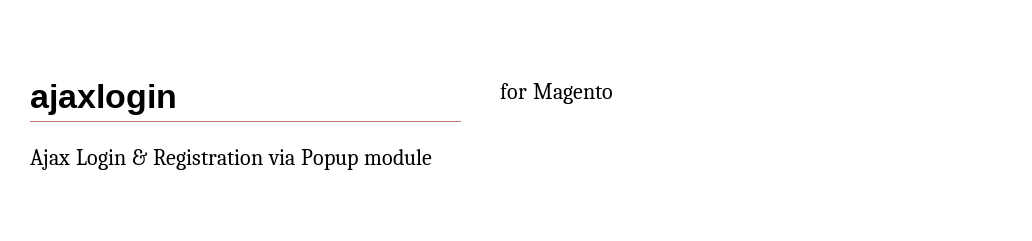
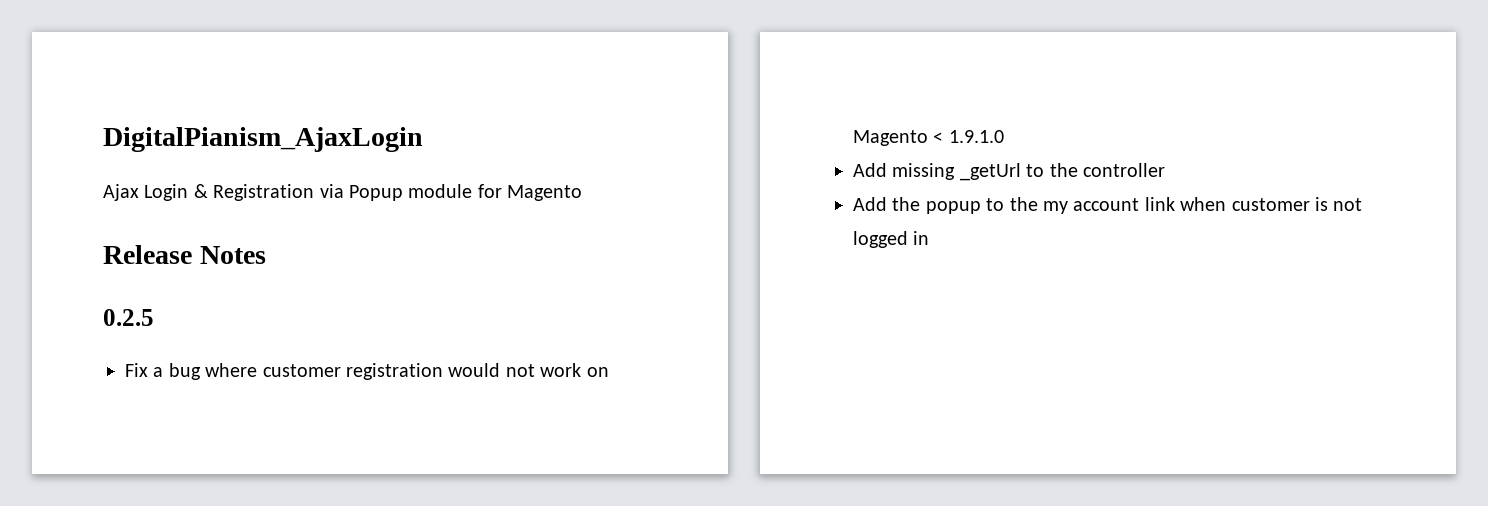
- ajaxlogin
+ DigitalPianism_AjaxLogin
+ Release Notes
+ 0.2.5
+ Fix a bug where customer registration would not work on Magento < 1.9.1.0
+ Add missing _getUrl to the controller
+ Add the popup to the my account link when customer is not logged in

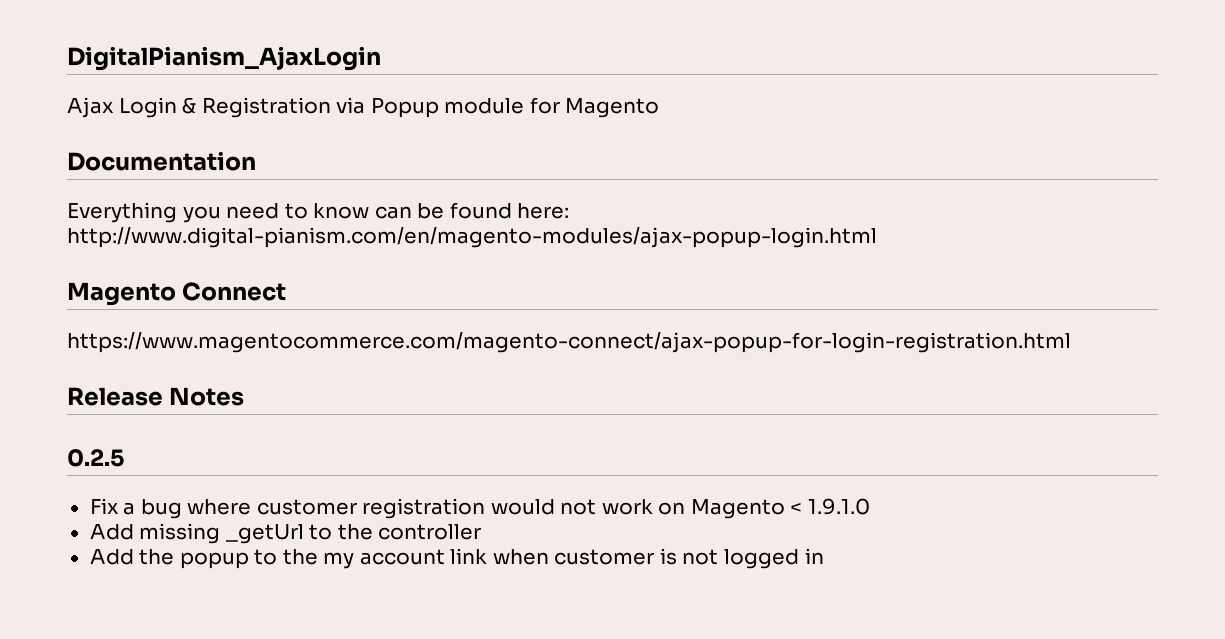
+ Documentation
+ Everything you need to know can be found here: http://www.digital-pianism.com/en/magento-modules/ajax-popup-login.html
+ Magento Connect
+ https://www.magentocommerce.com/magento-connect/ajax-popup-for-login-registration.html

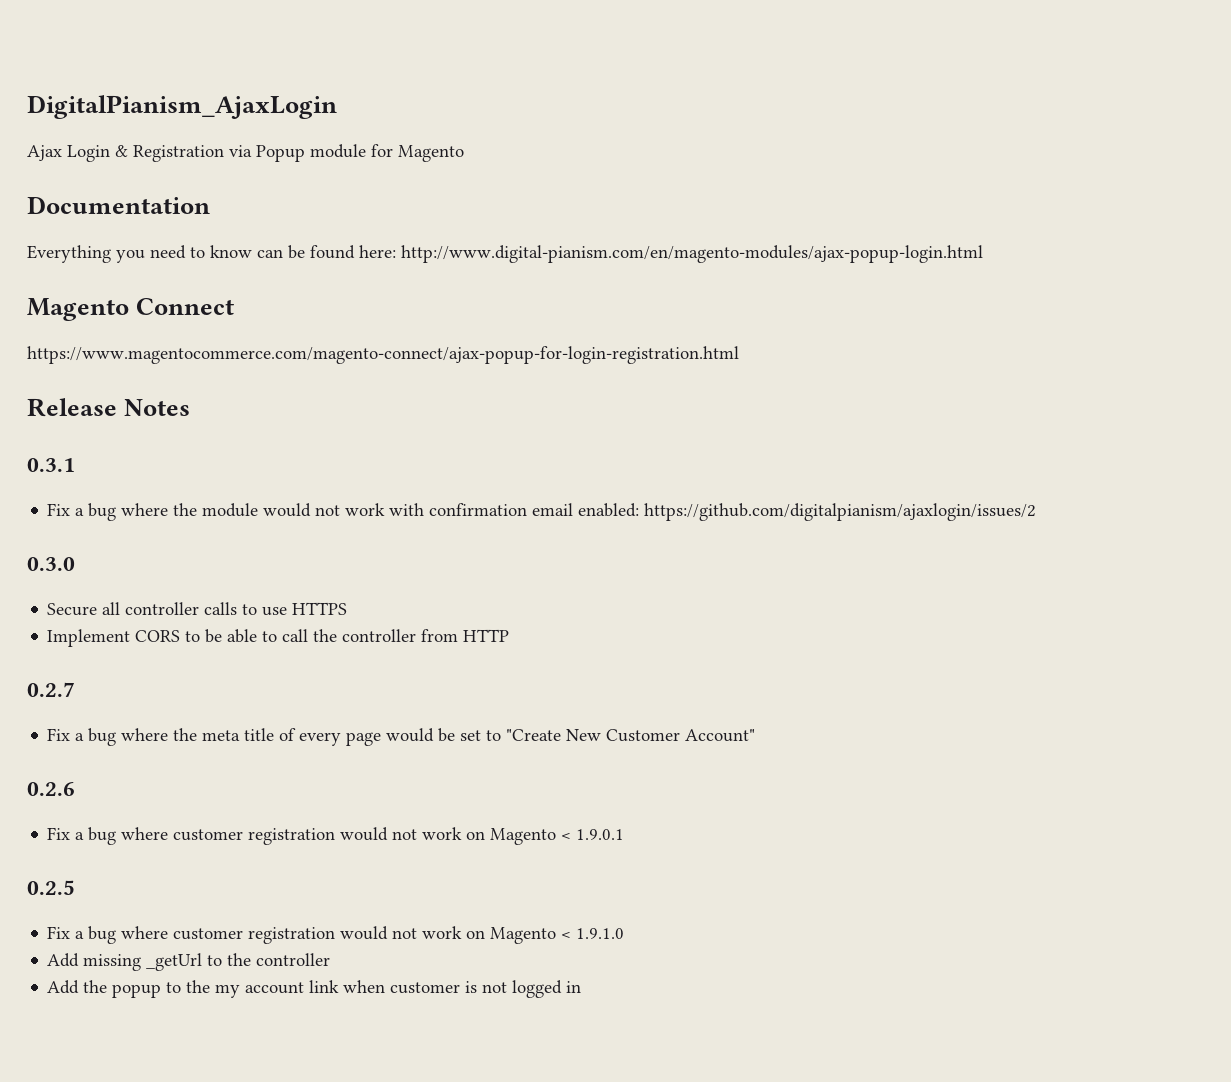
+ 0.3.1
+ Fix a bug where the module would not work with confirmation email enabled: https://github.com/digitalpianism/ajaxlogin/issues/2
+ 0.3.0
+ Secure all controller calls to use HTTPS
+ Implement CORS to be able to call the controller from HTTP
+ 0.2.7
+ Fix a bug where the meta title of every page would be set to "Create New Customer Account"
+ 0.2.6
+ Fix a bug where customer registration would not work on Magento < 1.9.0.1

